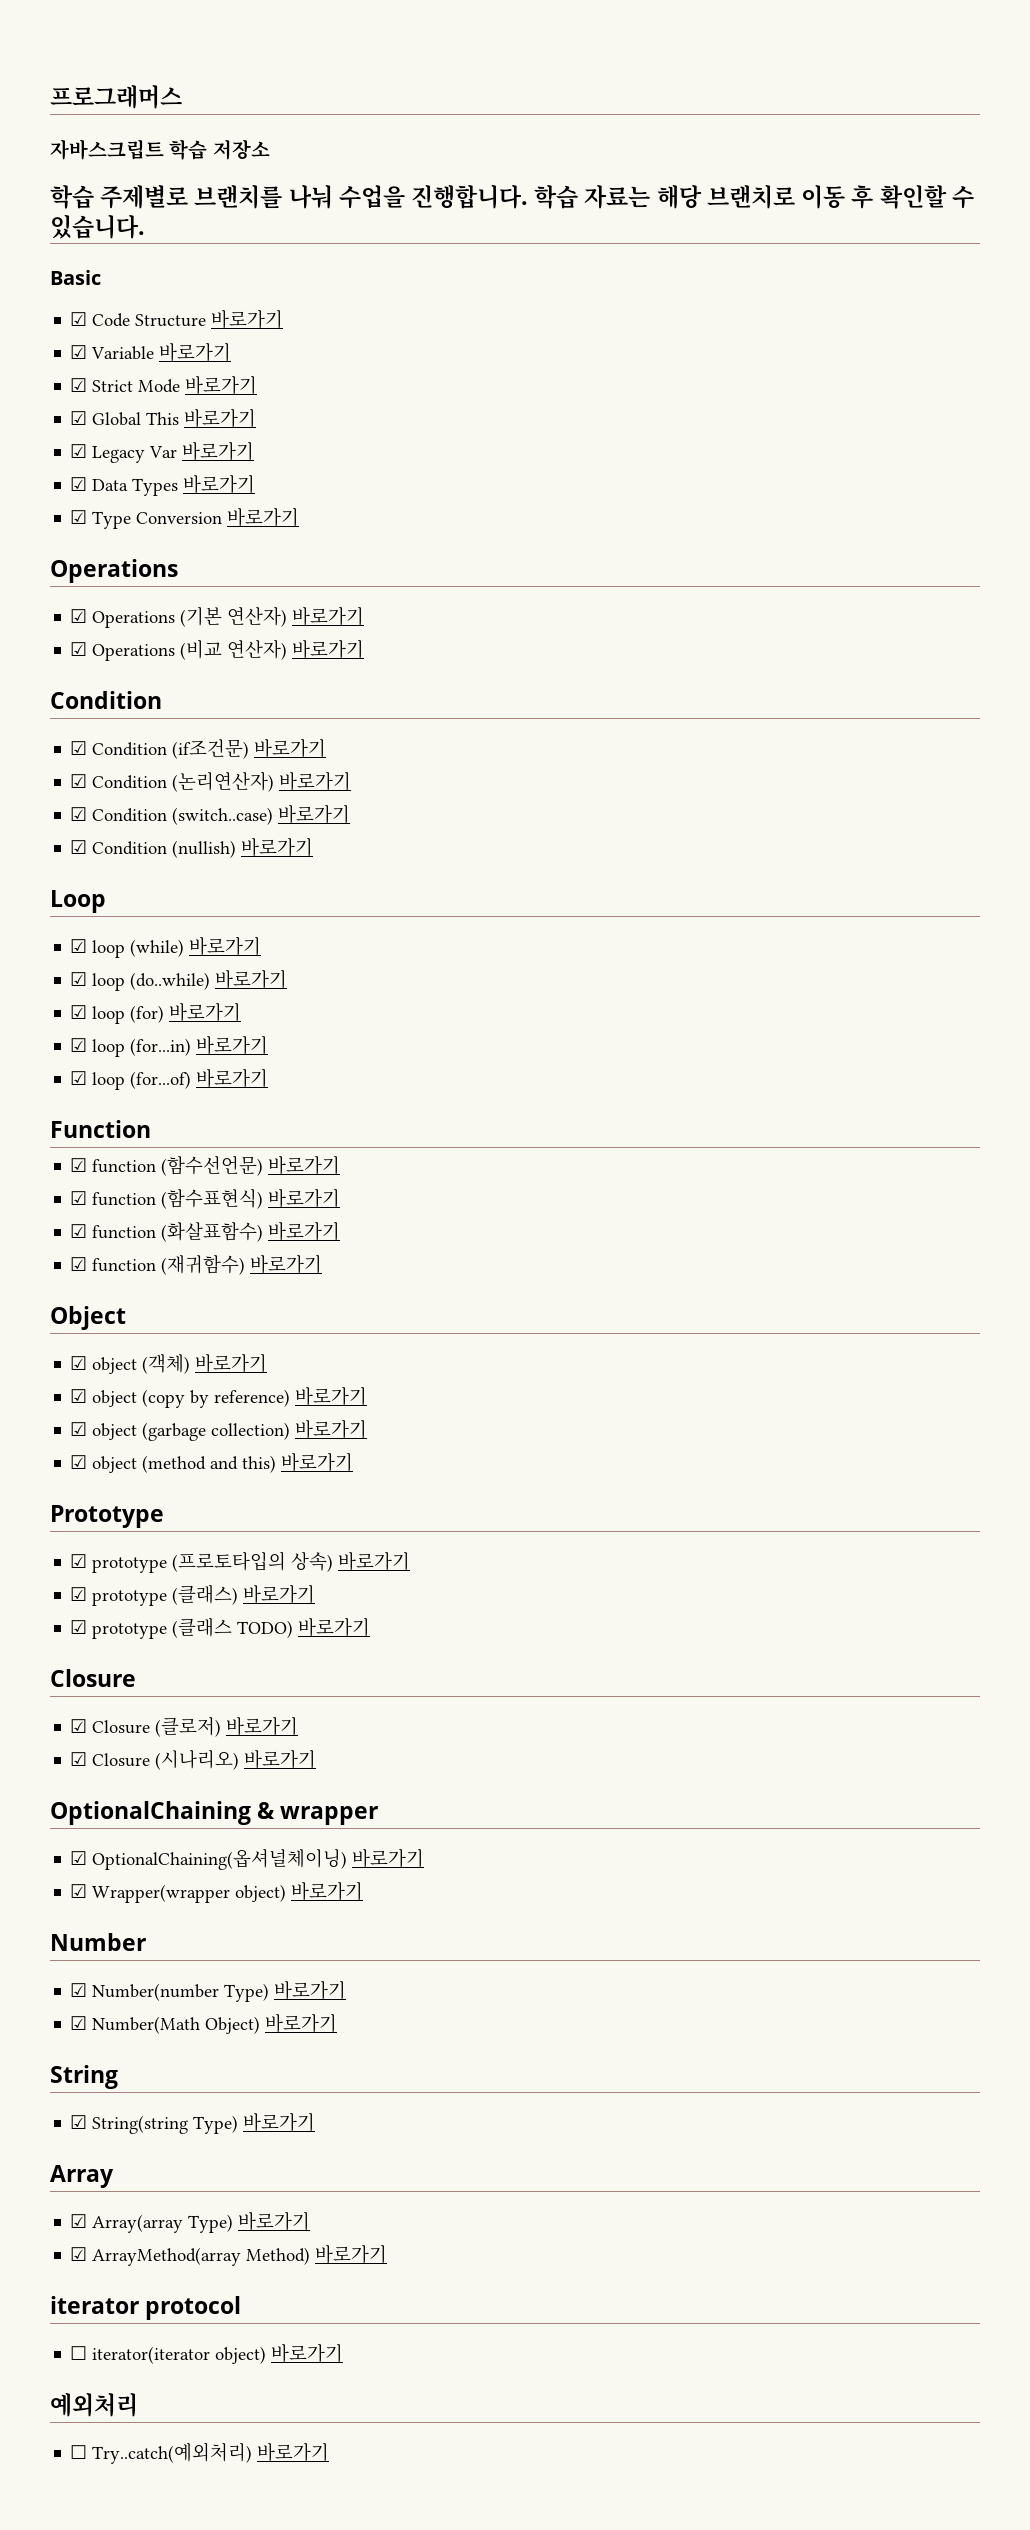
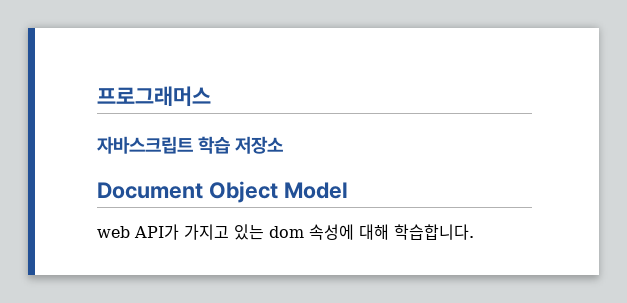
- 학습 주제별로 브랜치를 나눠 수업을 진행합니다. 학습 자료는 해당 브랜치로 이동 후 확인할 수 있습니다.
- Basic
- ☑ Code Structure 바로가기
- ☑ Variable 바로가기
- ☑ Strict Mode 바로가기
- ☑ Global This 바로가기
- ☑ Legacy Var 바로가기
- ☑ Data Types 바로가기
- ☑ Type Conversion 바로가기
- Operations
- ☑ Operations (기본 연산자) 바로가기
- ☑ Operations (비교 연산자) 바로가기
- Condition
- ☑ Condition (if조건문) 바로가기
- ☑ Condition (논리연산자) 바로가기
- ☑ Condition (switch..case) 바로가기
- ☑ Condition (nullish) 바로가기
- Loop
- ☑ loop (while) 바로가기
- ☑ loop (do..while) 바로가기
- ☑ loop (for) 바로가기
- ☑ loop (for...in) 바로가기
- ☑ loop (for...of) 바로가기
- Function
- ☑ function (함수선언문) 바로가기
- ☑ function (함수표현식) 바로가기
- ☑ function (화살표함수) 바로가기
- ☑ function (재귀함수) 바로가기
- Object
- ☑ object (객체) 바로가기
- ☑ object (copy by reference) 바로가기
- ☑ object (garbage collection) 바로가기
- ☑ object (method and this) 바로가기
- Prototype
- ☑ prototype (프로토타입의 상속) 바로가기
- ☑ prototype (클래스) 바로가기
- ☑ prototype (클래스 TODO) 바로가기
- Closure
- ☑ Closure (클로저) 바로가기
- ☑ Closure (시나리오) 바로가기
- OptionalChaining & wrapper
- ☑ OptionalChaining(옵셔널체이닝) 바로가기
- ☑ Wrapper(wrapper object) 바로가기
- Number
- ☑ Number(number Type) 바로가기
- ☑ Number(Math Object) 바로가기
- String
- ☑ String(string Type) 바로가기
- Array
- ☑ Array(array Type) 바로가기
- ☑ ArrayMethod(array Method) 바로가기
- iterator protocol
- ☐ iterator(iterator object) 바로가기
- 예외처리
- ☐ Try..catch(예외처리) 바로가기
+ Document Object Model
+ web API가 가지고 있는 dom 속성에 대해 학습합니다.

